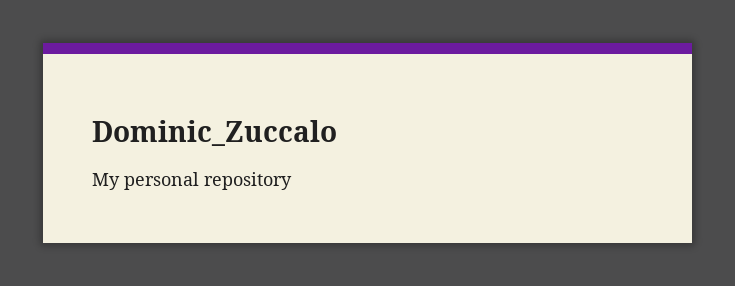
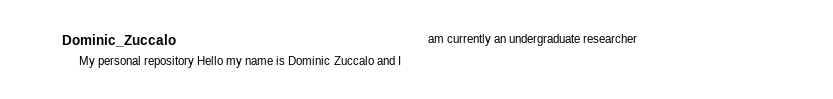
- My personal repository
+ My personal repository Hello my name is Dominic Zuccalo and I am currently an undergraduate researcher

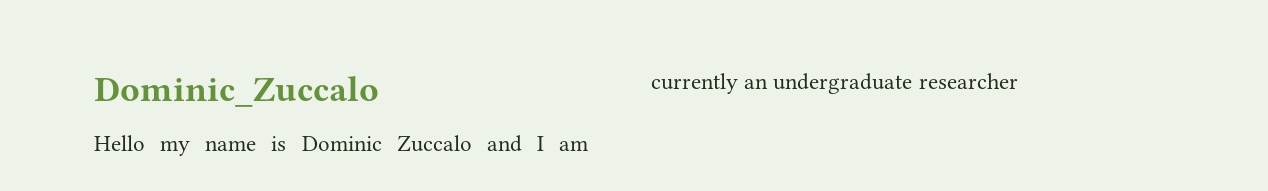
- My personal repository Hello my name is Dominic Zuccalo and I am currently an undergraduate researcher
+ Hello my name is Dominic Zuccalo and I am currently an undergraduate researcher

